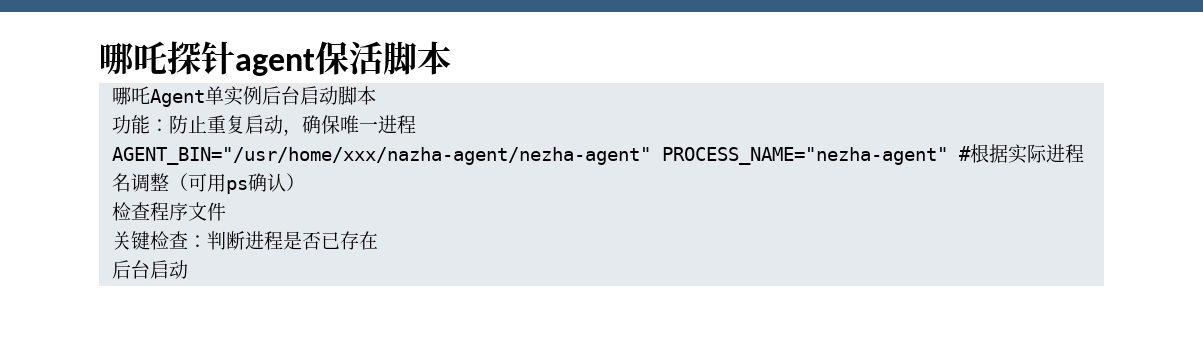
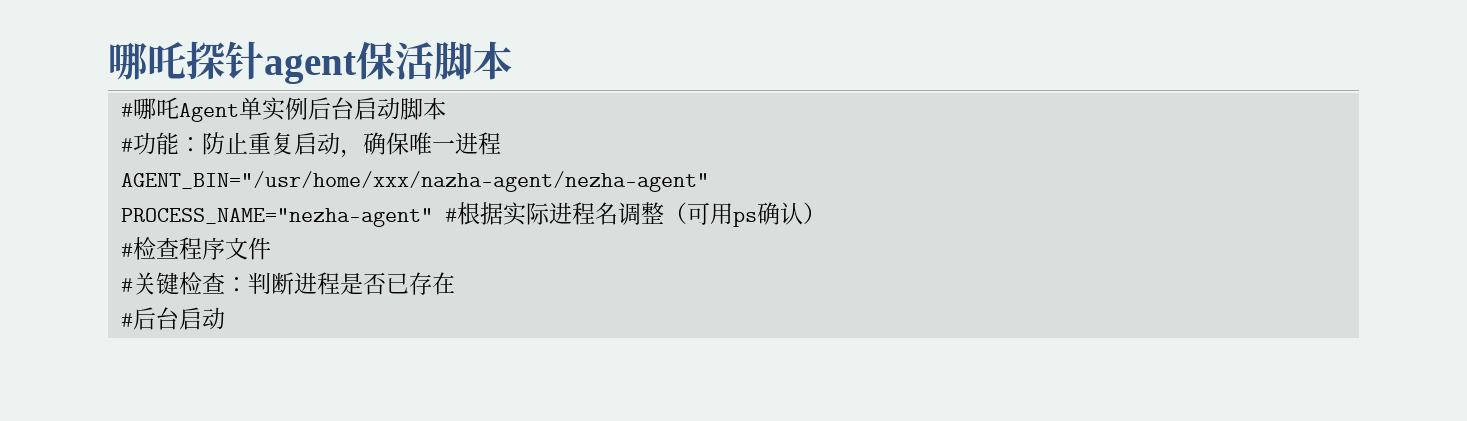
- 哪吒Agent单实例后台启动脚本
+ #哪吒Agent单实例后台启动脚本
- 功能：防止重复启动，确保唯一进程
+ #功能：防止重复启动，确保唯一进程
- AGENT_BIN="/usr/home/xxx/nazha-agent/nezha-agent" PROCESS_NAME="nezha-agent" #根据实际进程名调整（可用ps确认）
+ AGENT_BIN="/usr/home/xxx/nazha-agent/nezha-agent"
+ PROCESS_NAME="nezha-agent" #根据实际进程名调整（可用ps确认）
- 检查程序文件
+ #检查程序文件
- 关键检查：判断进程是否已存在
- 后台启动
+ #关键检查：判断进程是否已存在
+ #后台启动

